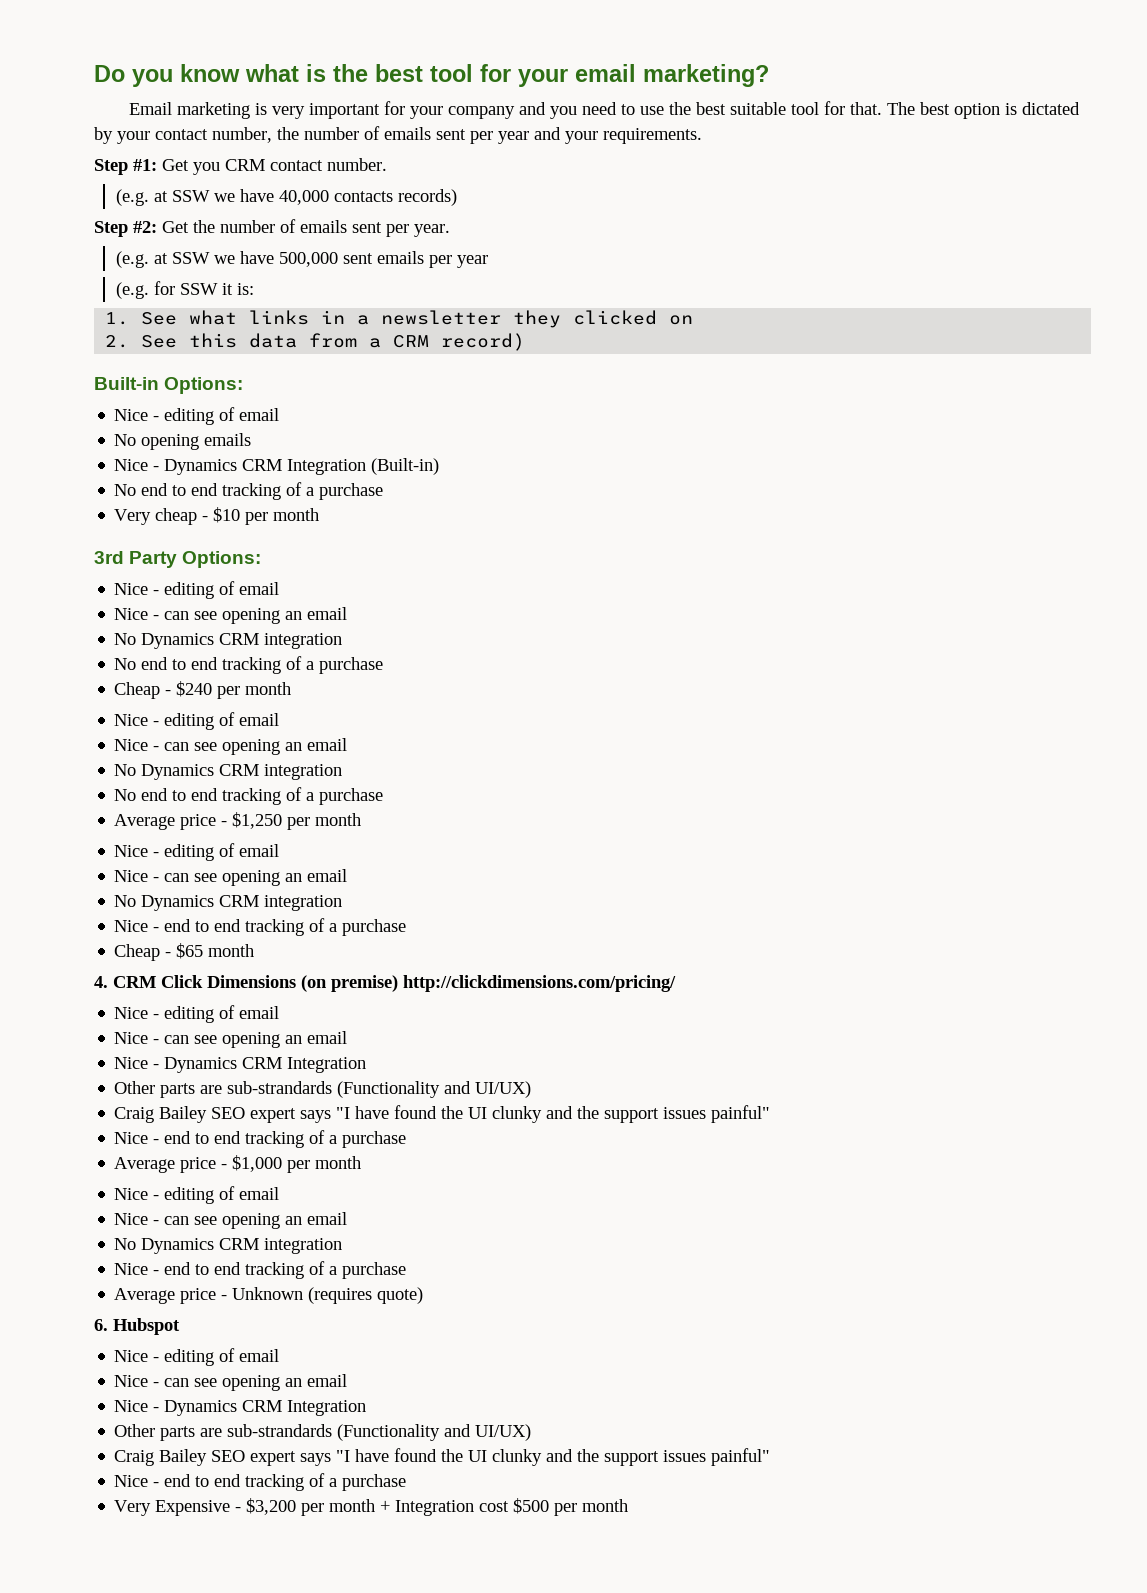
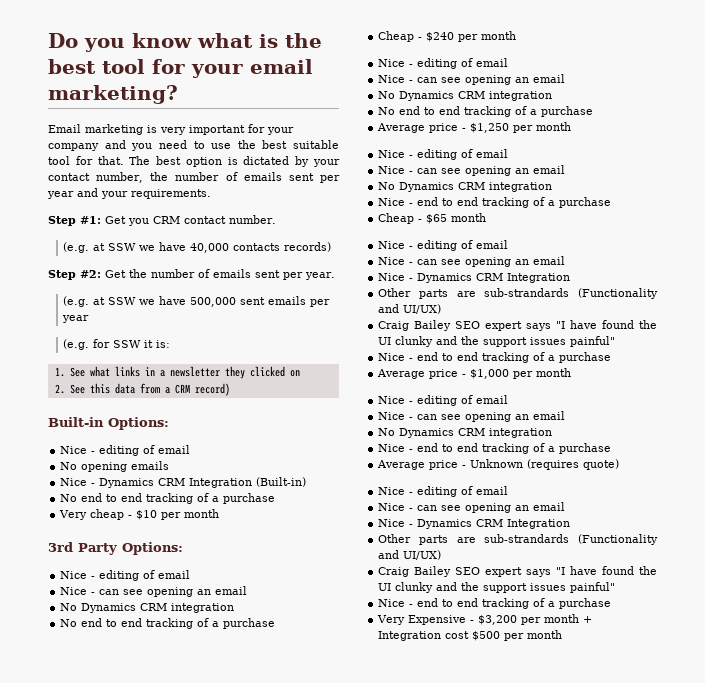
- 4. CRM Click Dimensions (on premise) http://clickdimensions.com/pricing/
- 6. Hubspot

